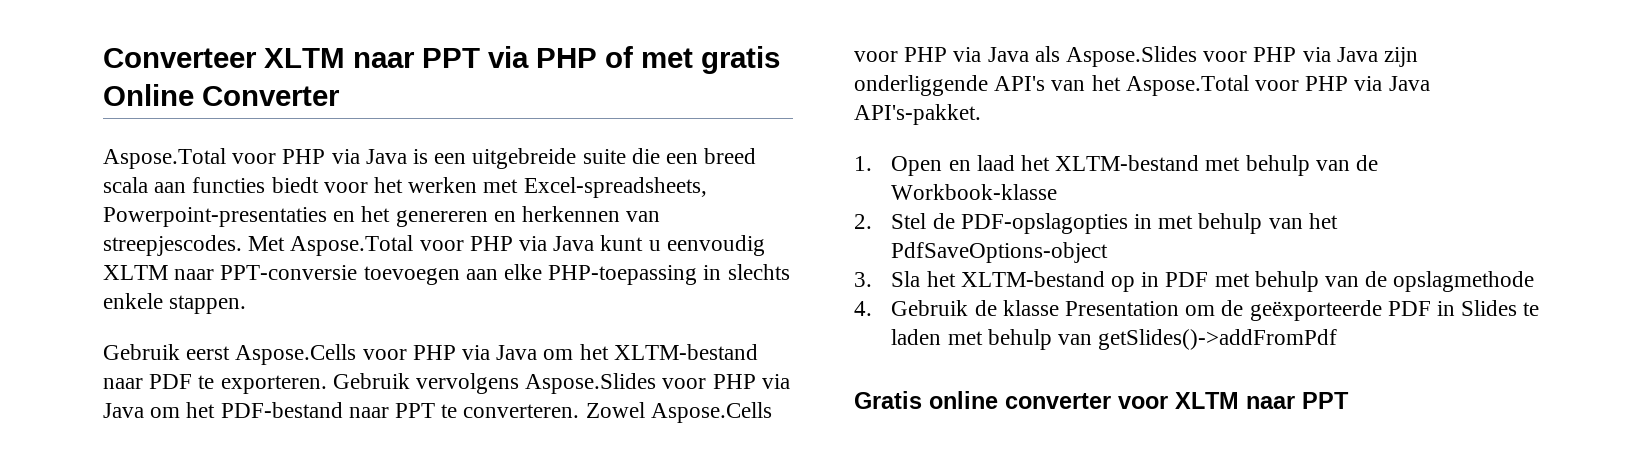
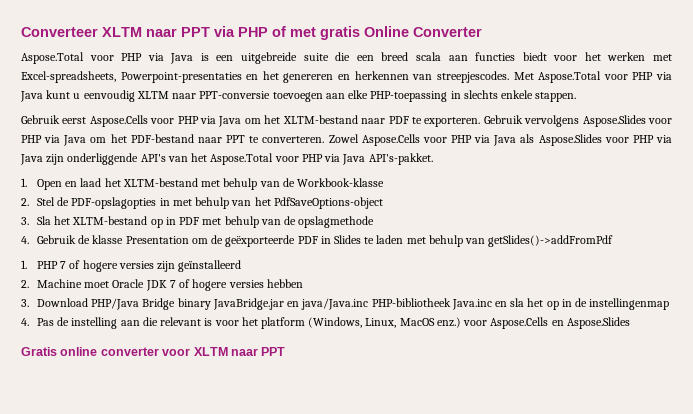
+ 1. PHP 7 of hogere versies zijn geïnstalleerd
+ 2. Machine moet Oracle JDK 7 of hogere versies hebben
+ 3. Download PHP/Java Bridge binary JavaBridge.jar en java/Java.inc PHP-bibliotheek Java.inc en sla het op in de instellingenmap
+ 4. Pas de instelling aan die relevant is voor het platform (Windows, Linux, MacOS enz.) voor Aspose.Cells en Aspose.Slides

